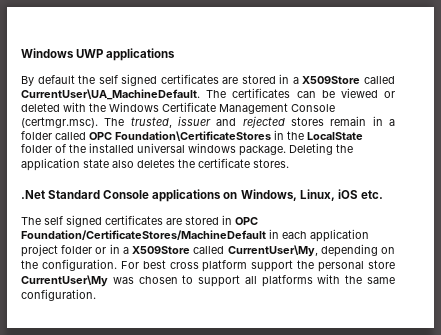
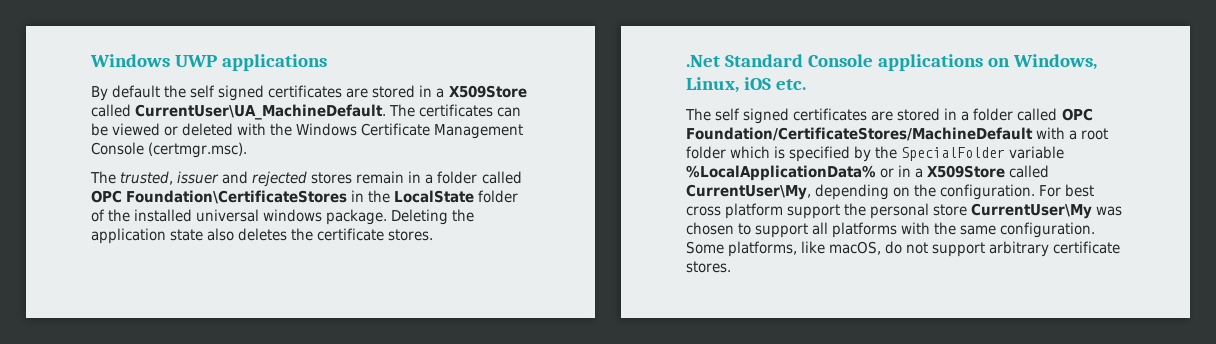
- The certificates can be viewed or deleted with the Windows Certificate Management Console (certmgr.msc). The trusted, issuer and rejected stores remain in a folder called OPC Foundation\CertificateStores in the LocalState folder of the installed universal windows package.
+ The certificates can be viewed or deleted with the Windows Certificate Management Console (certmgr.msc).
+ The trusted, issuer and rejected stores remain in a folder called OPC Foundation\CertificateStores in the LocalState folder of the installed universal windows package.
- The self signed certificates are stored in OPC Foundation/CertificateStores/MachineDefault in each application project folder or in a X509Store called CurrentUser\My, depending on the configuration.
+ The self signed certificates are stored in a folder called OPC Foundation/CertificateStores/MachineDefault with a root folder which is specified by the SpecialFolder variable %LocalApplicationData% or in a X509Store called CurrentUser\My, depending on the configuration.
+ Some platforms, like macOS, do not support arbitrary certificate stores.

